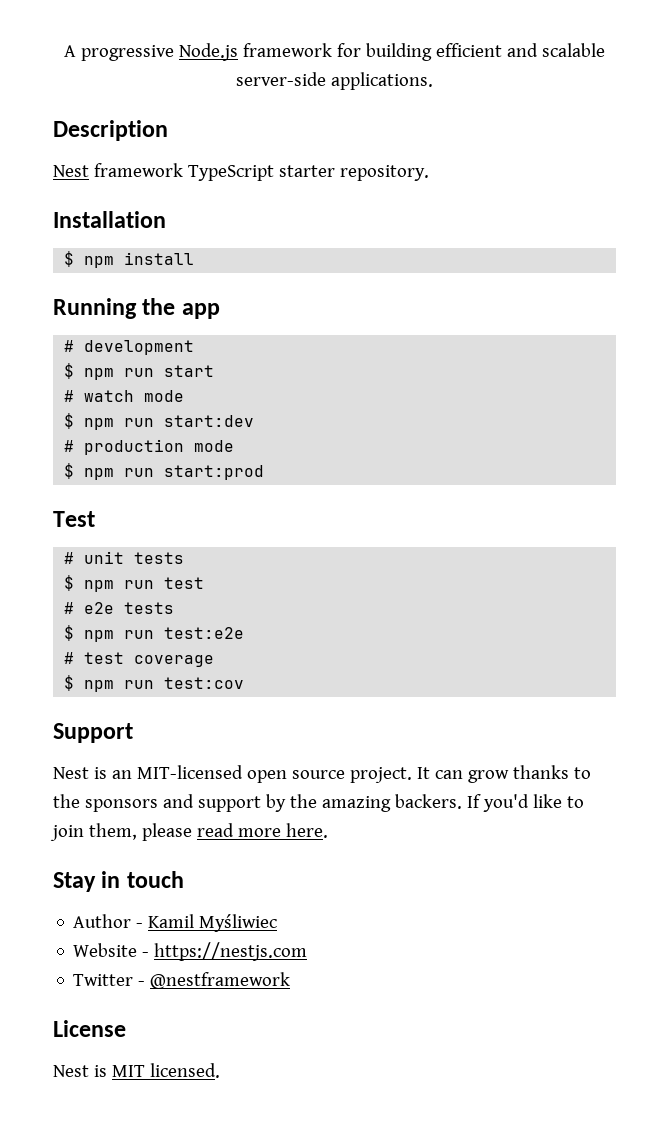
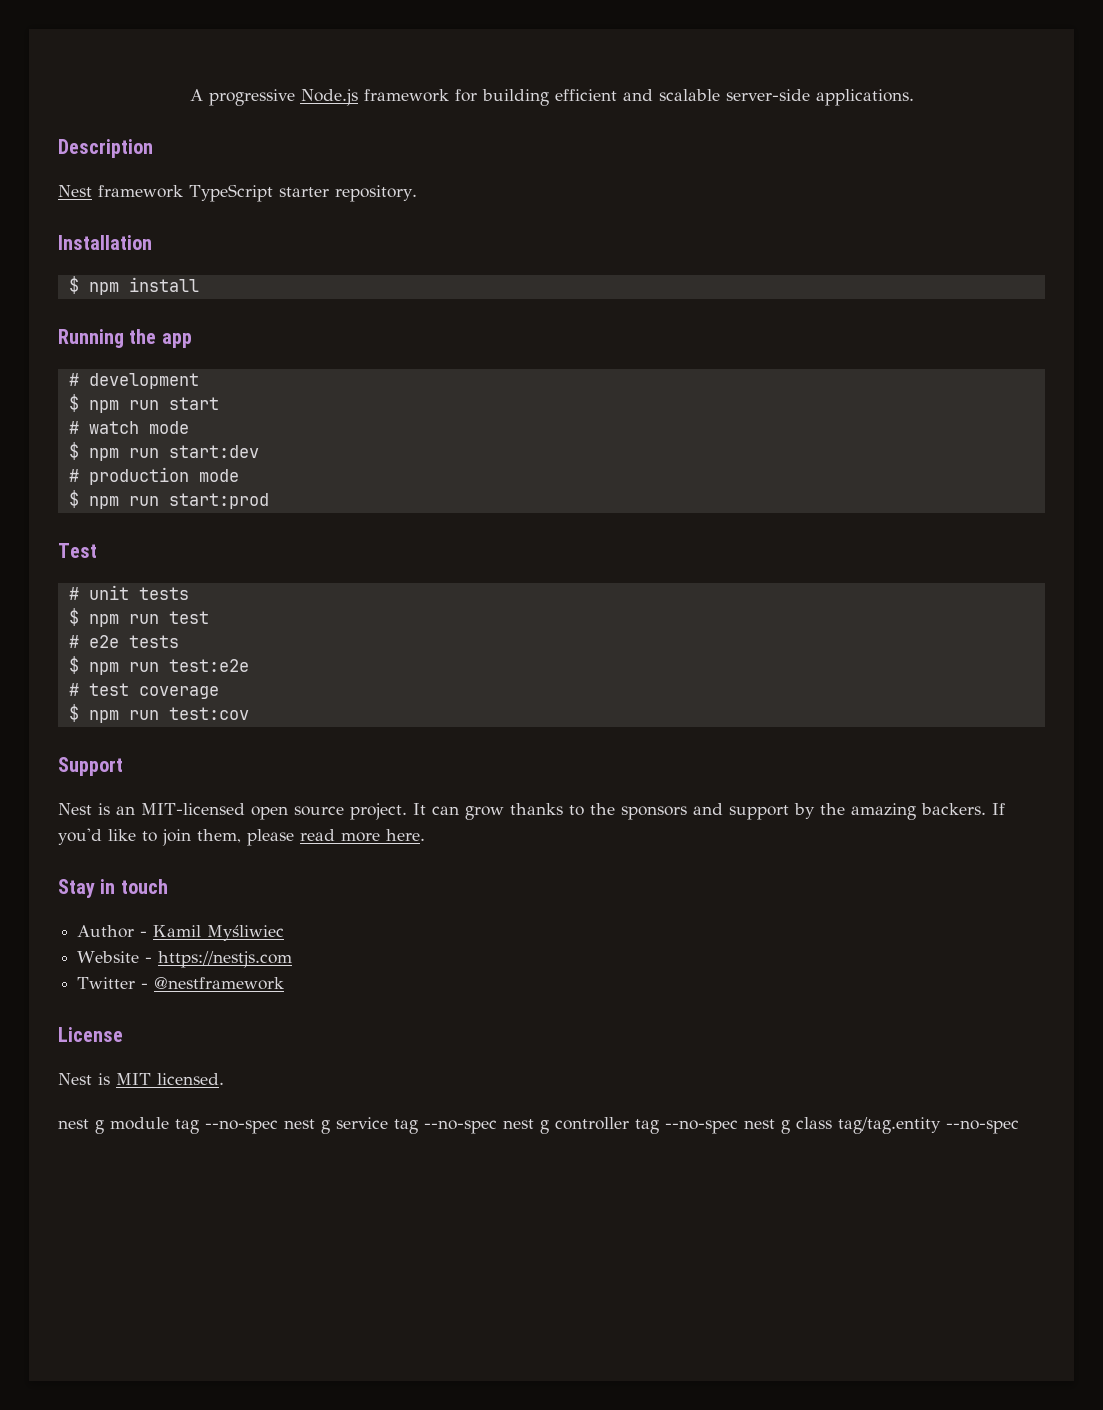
+ nest g module tag --no-spec nest g service tag --no-spec nest g controller tag --no-spec nest g class tag/tag.entity --no-spec

